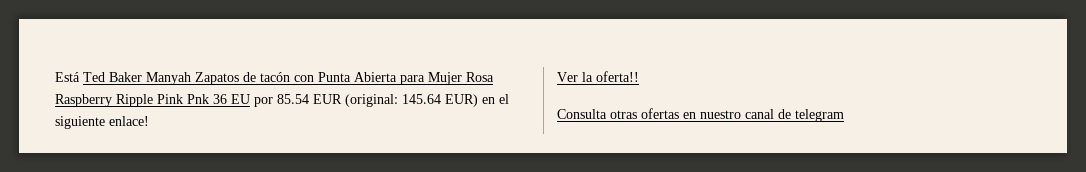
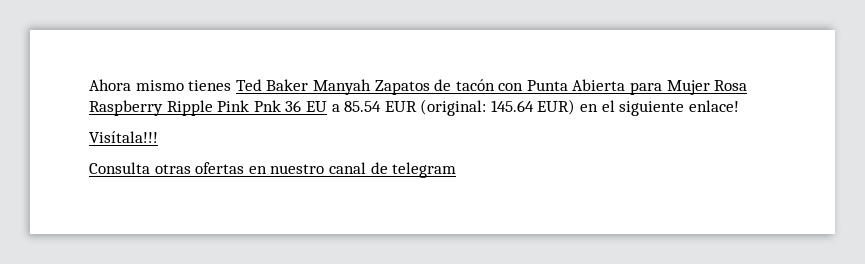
- Está Ted Baker Manyah Zapatos de tacón con Punta Abierta para Mujer Rosa Raspberry Ripple Pink Pnk 36 EU por 85.54 EUR (original: 145.64 EUR) en el siguiente enlace!
+ Ahora mismo tienes Ted Baker Manyah Zapatos de tacón con Punta Abierta para Mujer Rosa Raspberry Ripple Pink Pnk 36 EU a 85.54 EUR (original: 145.64 EUR) en el siguiente enlace!
- Ver la oferta!!
+ Visítala!!!

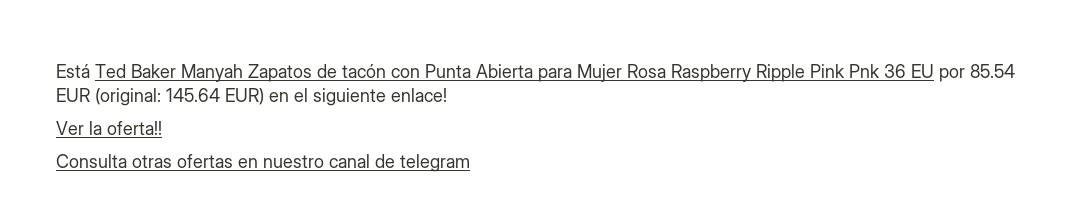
- Ahora mismo tienes Ted Baker Manyah Zapatos de tacón con Punta Abierta para Mujer Rosa Raspberry Ripple Pink Pnk 36 EU a 85.54 EUR (original: 145.64 EUR) en el siguiente enlace!
+ Está Ted Baker Manyah Zapatos de tacón con Punta Abierta para Mujer Rosa Raspberry Ripple Pink Pnk 36 EU por 85.54 EUR (original: 145.64 EUR) en el siguiente enlace!
- Visítala!!!
+ Ver la oferta!!

